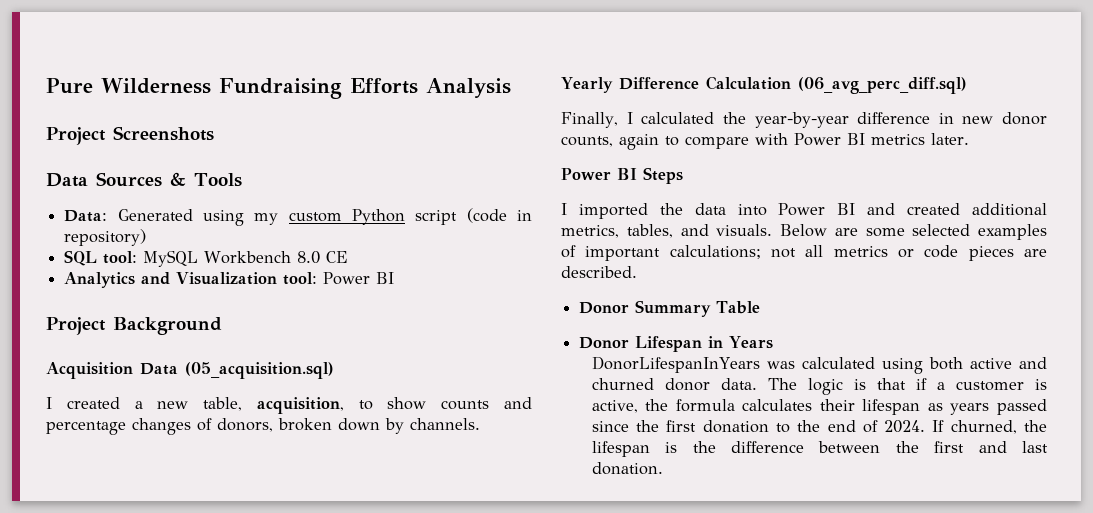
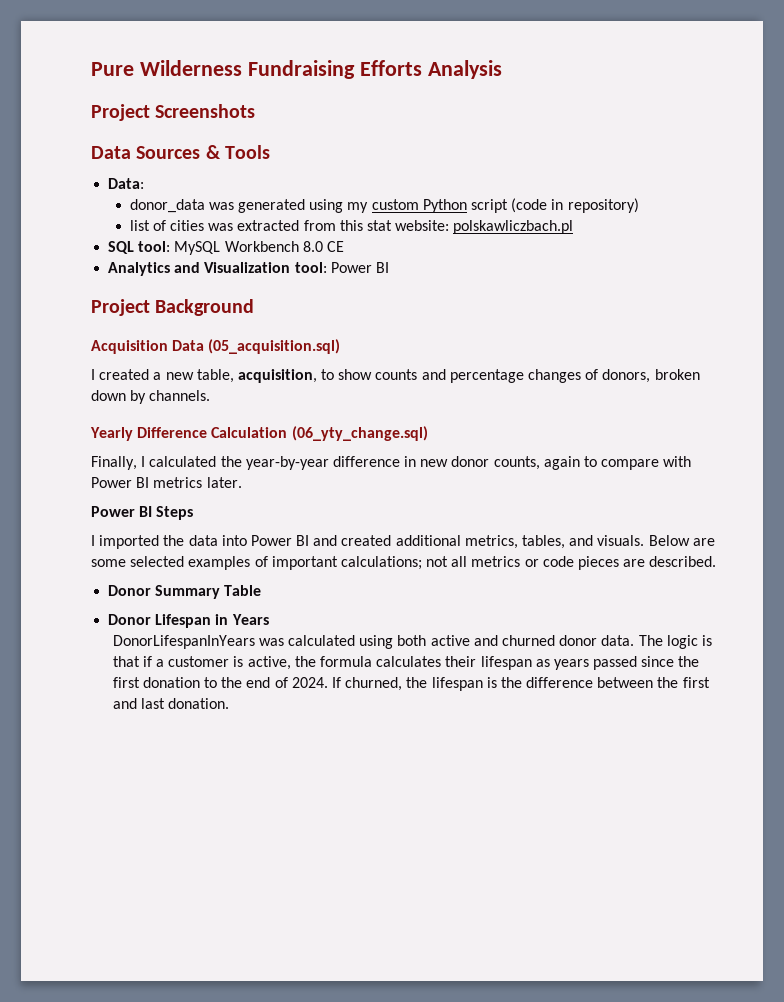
- Data: Generated using my custom Python script (code in repository)
+ Data:
+ donor_data was generated using my custom Python script (code in repository)
+ list of cities was extracted from this stat website: polskawliczbach.pl
- Yearly Difference Calculation (06_avg_perc_diff.sql)
+ Yearly Difference Calculation (06_yty_change.sql)

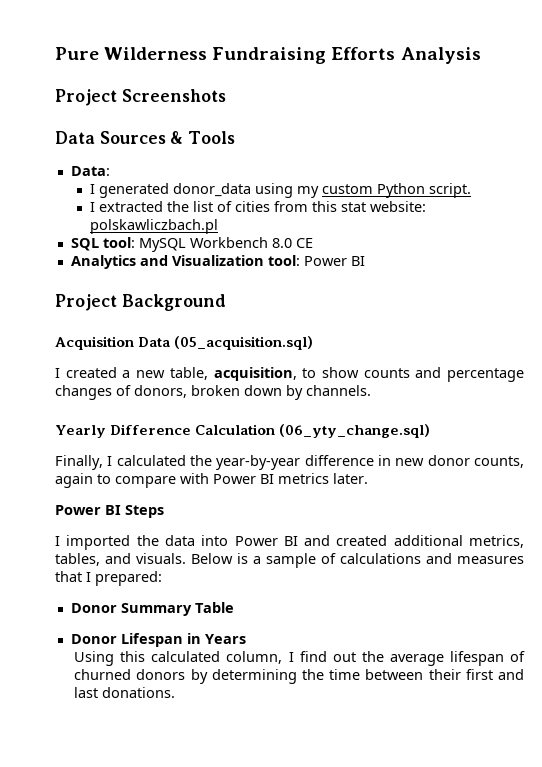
- donor_data was generated using my custom Python script (code in repository)
- list of cities was extracted from this stat website: polskawliczbach.pl
+ I generated donor_data using my custom Python script.
+ I extracted the list of cities from this stat website: polskawliczbach.pl
- Below are some selected examples of important calculations; not all metrics or code pieces are described.
+ Below is a sample of calculations and measures that I prepared:
- DonorLifespanInYears was calculated using both active and churned donor data. The logic is that if a customer is active, the formula calculates their lifespan as years passed since the first donation to the end of 2024. If churned, the lifespan is the difference between the first and last donation.
+ Using this calculated column, I find out the average lifespan of churned donors by determining the time between their first and last donations.

